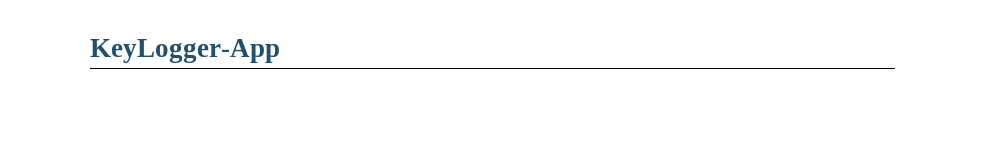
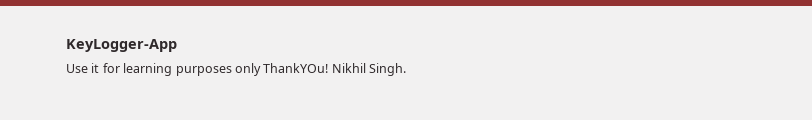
+ Use it for learning purposes only ThankYOu! Nikhil Singh.

